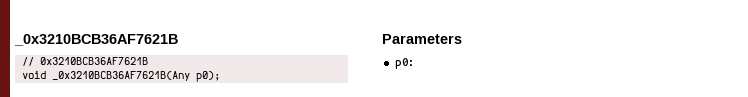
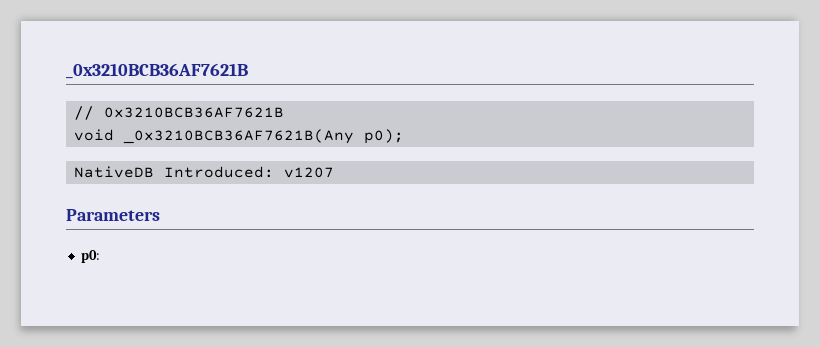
+ NativeDB Introduced: v1207

